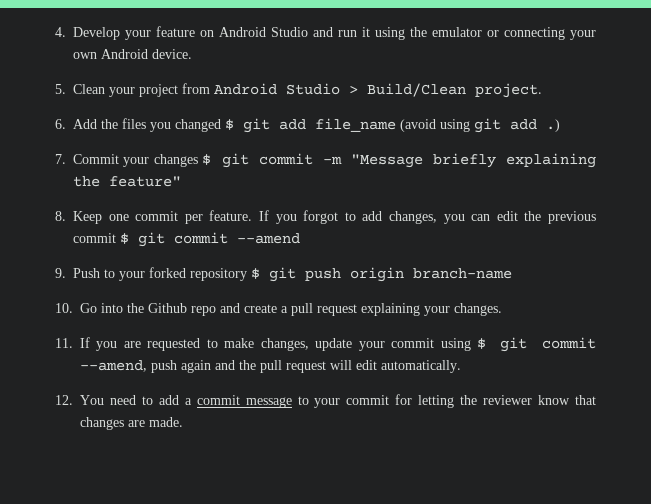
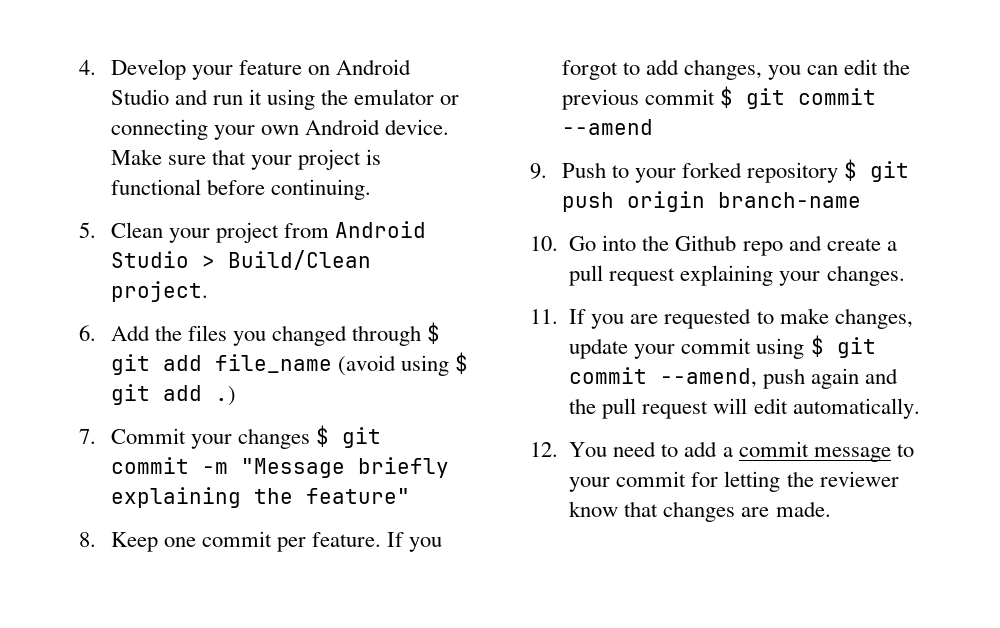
+ Make sure that your project is functional before continuing.
- 6. Add the files you changed $ git add file_name (avoid using git add .)
+ 6. Add the files you changed through $ git add file_name (avoid using $ git add .)

